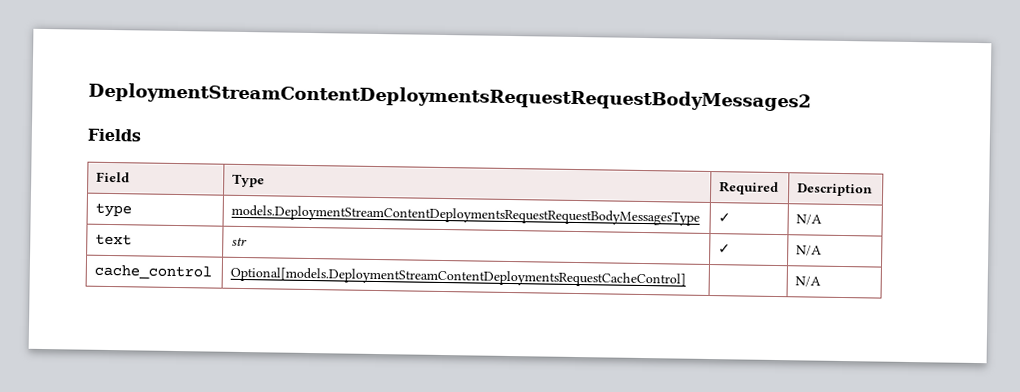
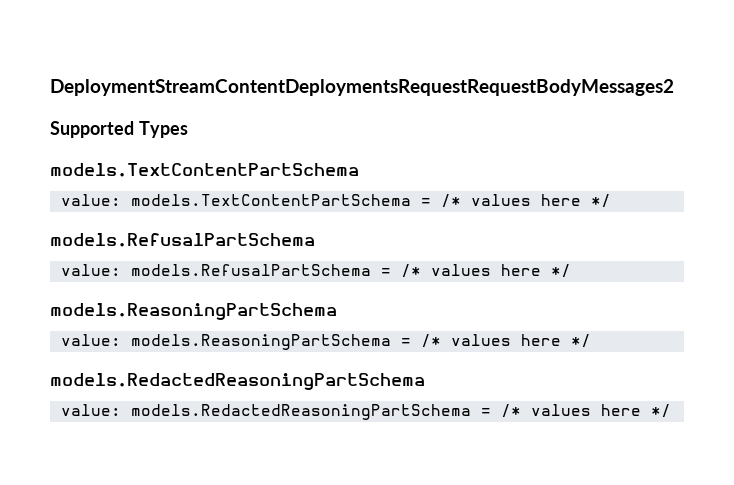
- Fields
- Field | Type | Required | Description
- type | models.DeploymentStreamContentDeploymentsRequestRequestBodyMessagesType | ✓ | N/A
- text | str | ✓ | N/A
- cache_control | Optional[models.DeploymentStreamContentDeploymentsRequestCacheControl] | | N/A
+ Supported Types
+ models.TextContentPartSchema
+ value: models.TextContentPartSchema = /* values here */
+ models.RefusalPartSchema
+ value: models.RefusalPartSchema = /* values here */
+ models.ReasoningPartSchema
+ value: models.ReasoningPartSchema = /* values here */
+ models.RedactedReasoningPartSchema
+ value: models.RedactedReasoningPartSchema = /* values here */

